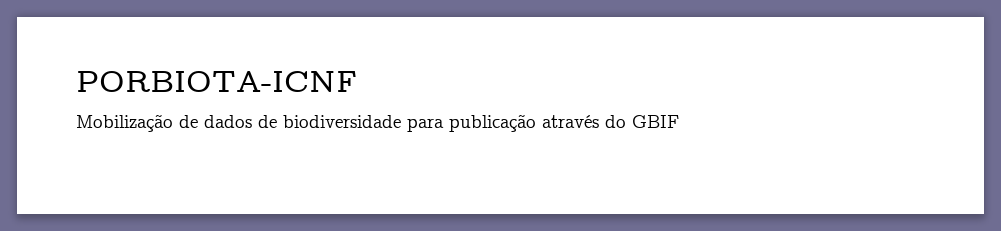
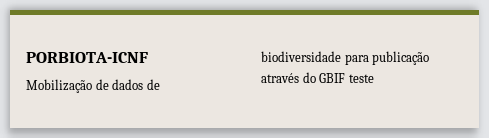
- Mobilização de dados de biodiversidade para publicação através do GBIF
+ Mobilização de dados de biodiversidade para publicação através do GBIF teste

